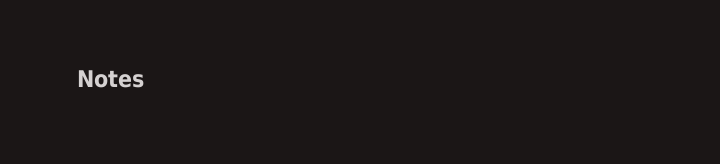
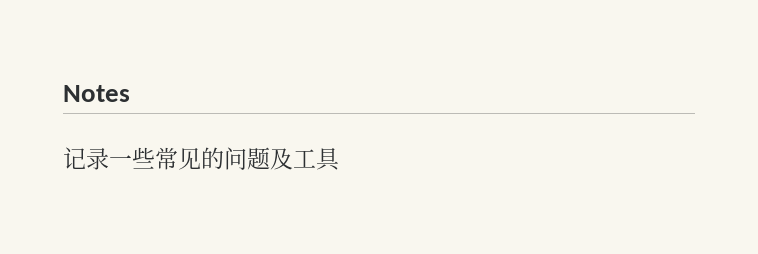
+ 记录一些常见的问题及工具

